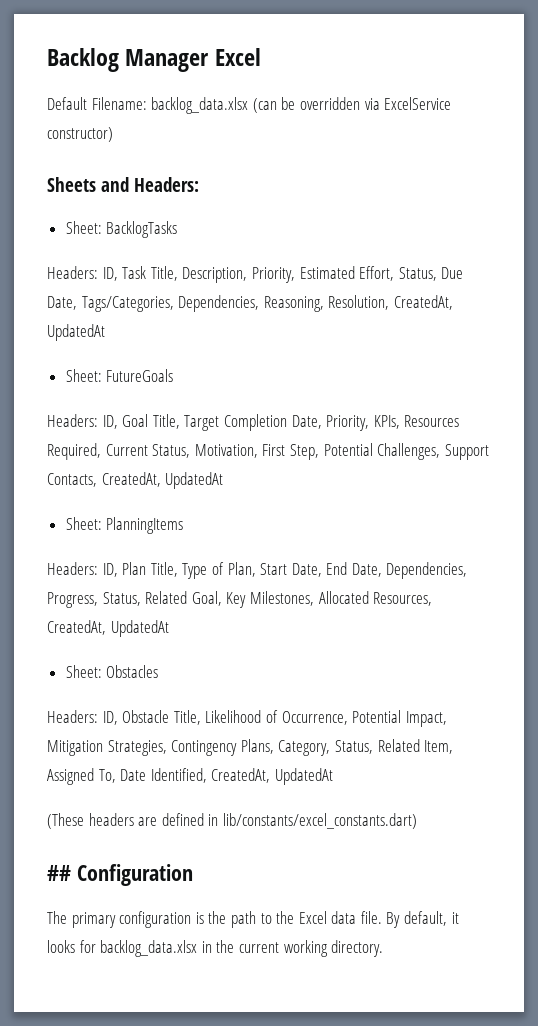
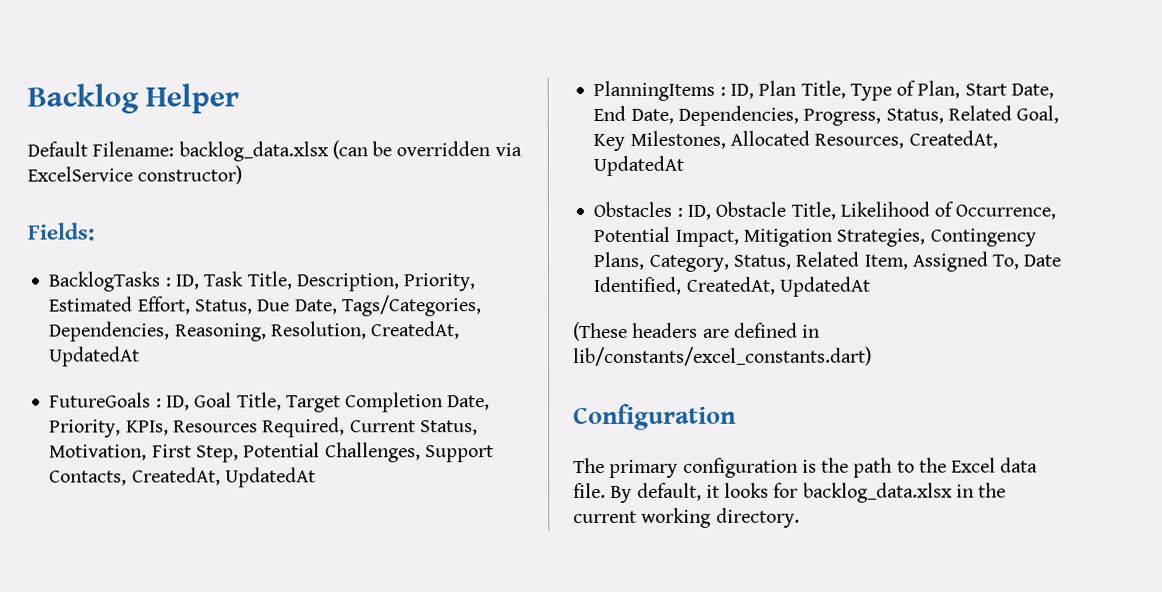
- Backlog Manager Excel
+ Backlog Helper
- Sheets and Headers:
- Sheet: BacklogTasks
- Headers: ID, Task Title, Description, Priority, Estimated Effort, Status, Due Date, Tags/Categories, Dependencies, Reasoning, Resolution, CreatedAt, UpdatedAt
+ Fields:
+ BacklogTasks : ID, Task Title, Description, Priority, Estimated Effort, Status, Due Date, Tags/Categories, Dependencies, Reasoning, Resolution, CreatedAt, UpdatedAt
- Sheet: FutureGoals
- Headers: ID, Goal Title, Target Completion Date, Priority, KPIs, Resources Required, Current Status, Motivation, First Step, Potential Challenges, Support Contacts, CreatedAt, UpdatedAt
+ FutureGoals : ID, Goal Title, Target Completion Date, Priority, KPIs, Resources Required, Current Status, Motivation, First Step, Potential Challenges, Support Contacts, CreatedAt, UpdatedAt
- Sheet: PlanningItems
- Headers: ID, Plan Title, Type of Plan, Start Date, End Date, Dependencies, Progress, Status, Related Goal, Key Milestones, Allocated Resources, CreatedAt, UpdatedAt
+ PlanningItems : ID, Plan Title, Type of Plan, Start Date, End Date, Dependencies, Progress, Status, Related Goal, Key Milestones, Allocated Resources, CreatedAt, UpdatedAt
- Sheet: Obstacles
- Headers: ID, Obstacle Title, Likelihood of Occurrence, Potential Impact, Mitigation Strategies, Contingency Plans, Category, Status, Related Item, Assigned To, Date Identified, CreatedAt, UpdatedAt
+ Obstacles : ID, Obstacle Title, Likelihood of Occurrence, Potential Impact, Mitigation Strategies, Contingency Plans, Category, Status, Related Item, Assigned To, Date Identified, CreatedAt, UpdatedAt
- ## Configuration
+ Configuration

